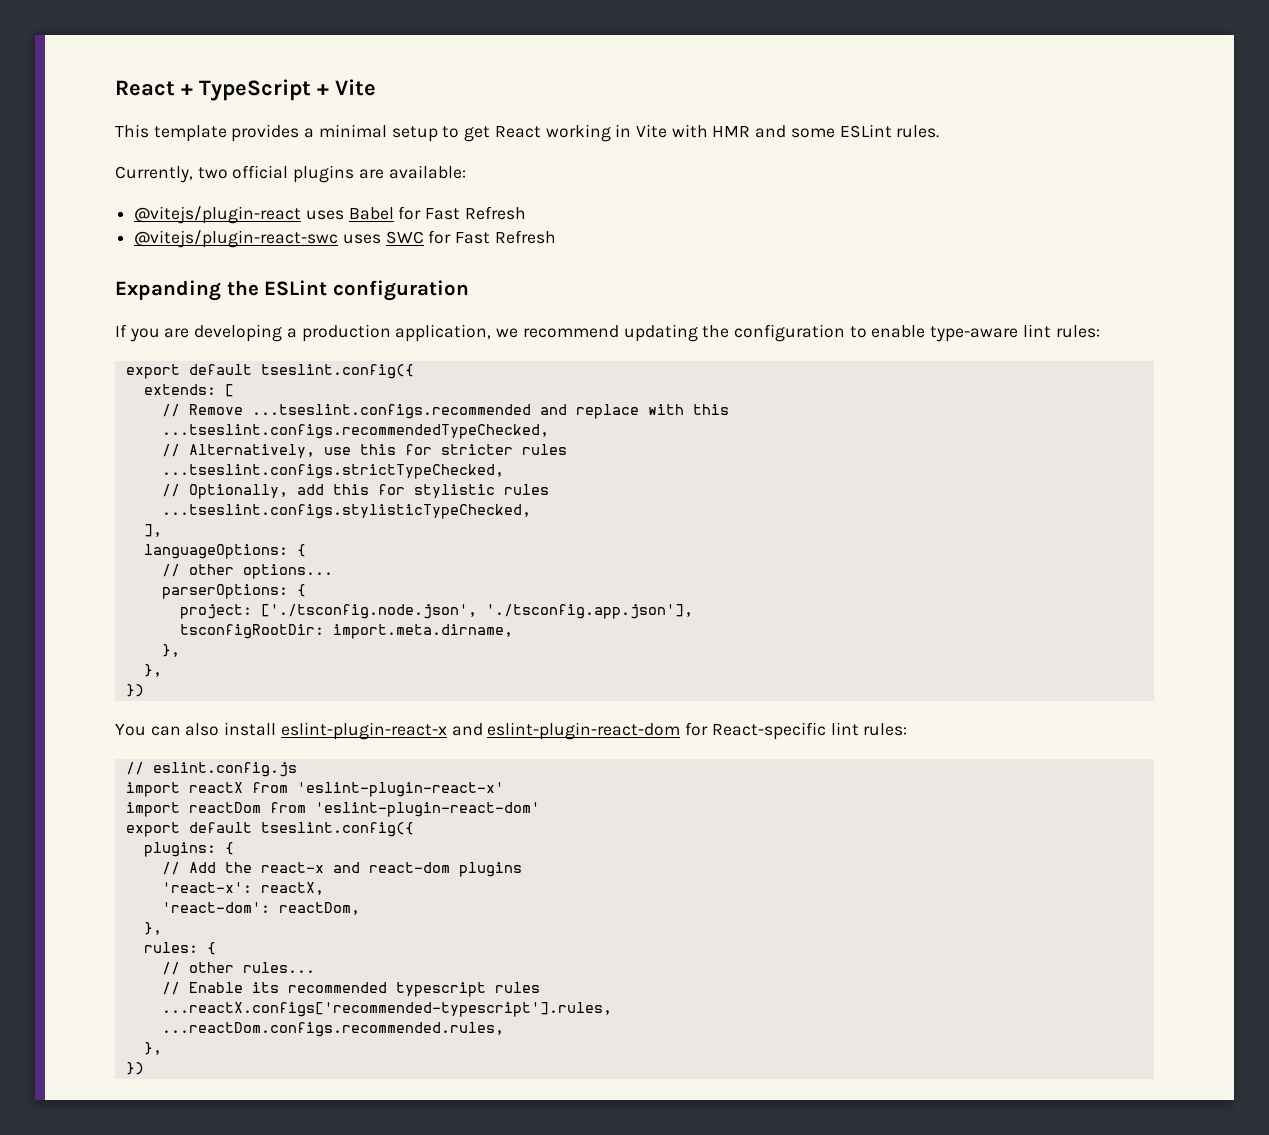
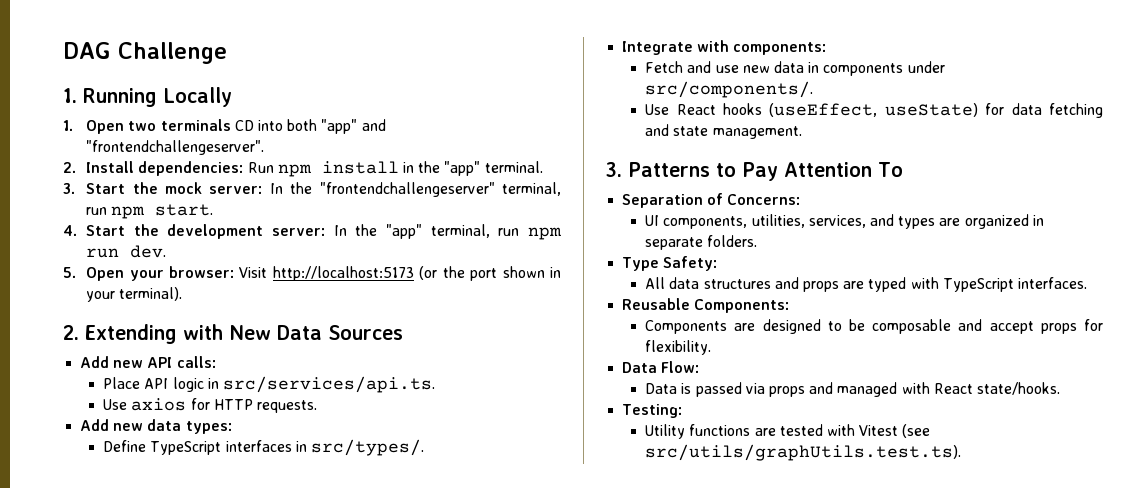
- React + TypeScript + Vite
- This template provides a minimal setup to get React working in Vite with HMR and some ESLint rules.
- Currently, two official plugins are available:
- @vitejs/plugin-react uses Babel for Fast Refresh
- @vitejs/plugin-react-swc uses SWC for Fast Refresh
- Expanding the ESLint configuration
- If you are developing a production application, we recommend updating the configuration to enable type-aware lint rules:
- export default tseslint.config({
- extends: [
- // Remove ...tseslint.configs.recommended and replace with this
- ...tseslint.configs.recommendedTypeChecked,
- // Alternatively, use this for stricter rules
- ...tseslint.configs.strictTypeChecked,
- // Optionally, add this for stylistic rules
- ...tseslint.configs.stylisticTypeChecked,
- ],
- languageOptions: {
- // other options...
- parserOptions: {
- project: ['./tsconfig.node.json', './tsconfig.app.json'],
- tsconfigRootDir: import.meta.dirname,
- },
- },
- })
- You can also install eslint-plugin-react-x and eslint-plugin-react-dom for React-specific lint rules:
- // eslint.config.js
- import reactX from 'eslint-plugin-react-x'
- import reactDom from 'eslint-plugin-react-dom'
- export default tseslint.config({
- plugins: {
- // Add the react-x and react-dom plugins
- 'react-x': reactX,
- 'react-dom': reactDom,
- },
- rules: {
- // other rules...
- // Enable its recommended typescript rules
- ...reactX.configs['recommended-typescript'].rules,
- ...reactDom.configs.recommended.rules,
- },
- })
+ DAG Challenge
+ 1. Running Locally
+ 1. Open two terminals CD into both "app" and "frontendchallengeserver".
+ 2. Install dependencies: Run npm install in the "app" terminal.
+ 3. Start the mock server: In the "frontendchallengeserver" terminal, run npm start.
+ 4. Start the development server: In the "app" terminal, run npm run dev.
+ 5. Open your browser: Visit http://localhost:5173 (or the port shown in your terminal).
+ 2. Extending with New Data Sources
+ Add new API calls:
+ Place API logic in src/services/api.ts.
+ Use axios for HTTP requests.
+ Add new data types:
+ Define TypeScript interfaces in src/types/.
+ Integrate with components:
+ Fetch and use new data in components under src/components/.
+ Use React hooks (useEffect, useState) for data fetching and state management.
+ 3. Patterns to Pay Attention To
+ Separation of Concerns:
+ UI components, utilities, services, and types are organized in separate folders.
+ Type Safety:
+ All data structures and props are typed with TypeScript interfaces.
+ Reusable Components:
+ Components are designed to be composable and accept props for flexibility.
+ Data Flow:
+ Data is passed via props and managed with React state/hooks.
+ Testing:
+ Utility functions are tested with Vitest (see src/utils/graphUtils.test.ts).

